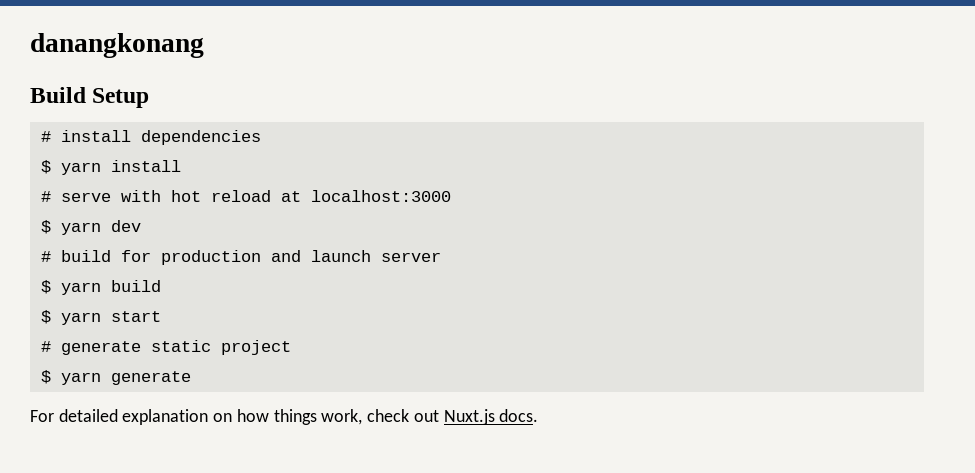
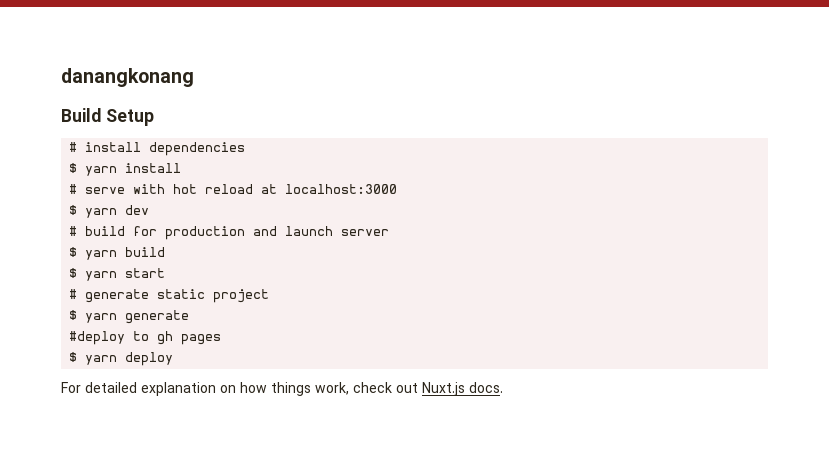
+ #deploy to gh pages
+ $ yarn deploy

